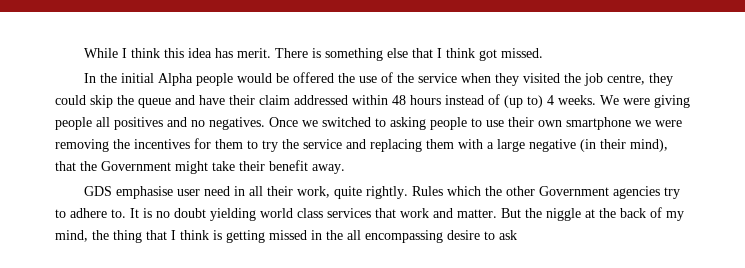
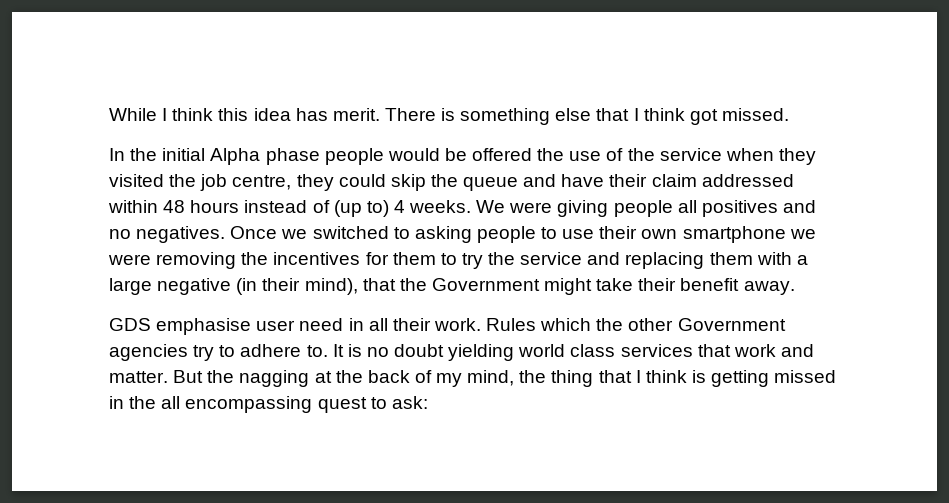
- In the initial Alpha people would be offered the use of the service when they visited the job centre, they could skip the queue and have their claim addressed within 48 hours instead of (up to) 4 weeks.
+ In the initial Alpha phase people would be offered the use of the service when they visited the job centre, they could skip the queue and have their claim addressed within 48 hours instead of (up to) 4 weeks.
- GDS emphasise user need in all their work, quite rightly.
+ GDS emphasise user need in all their work.
- But the niggle at the back of my mind, the thing that I think is getting missed in the all encompassing desire to ask
+ But the nagging at the back of my mind, the thing that I think is getting missed in the all encompassing quest to ask:

